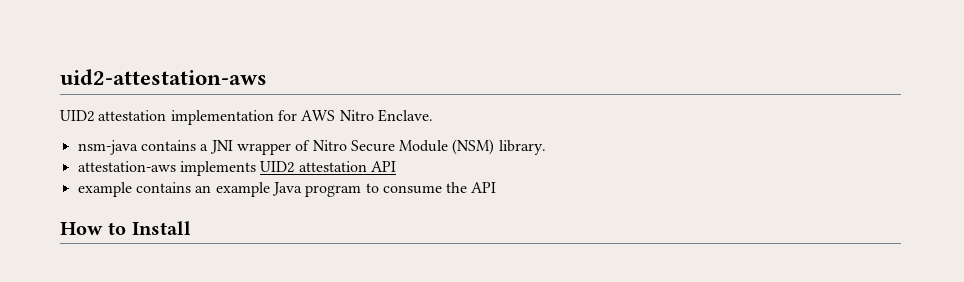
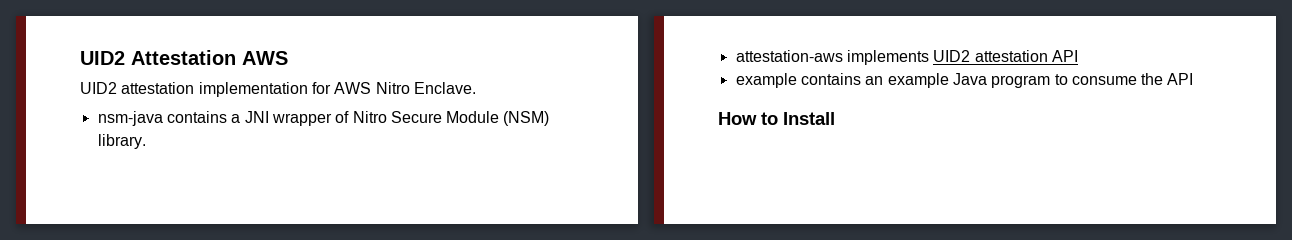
- uid2-attestation-aws
+ UID2 Attestation AWS

